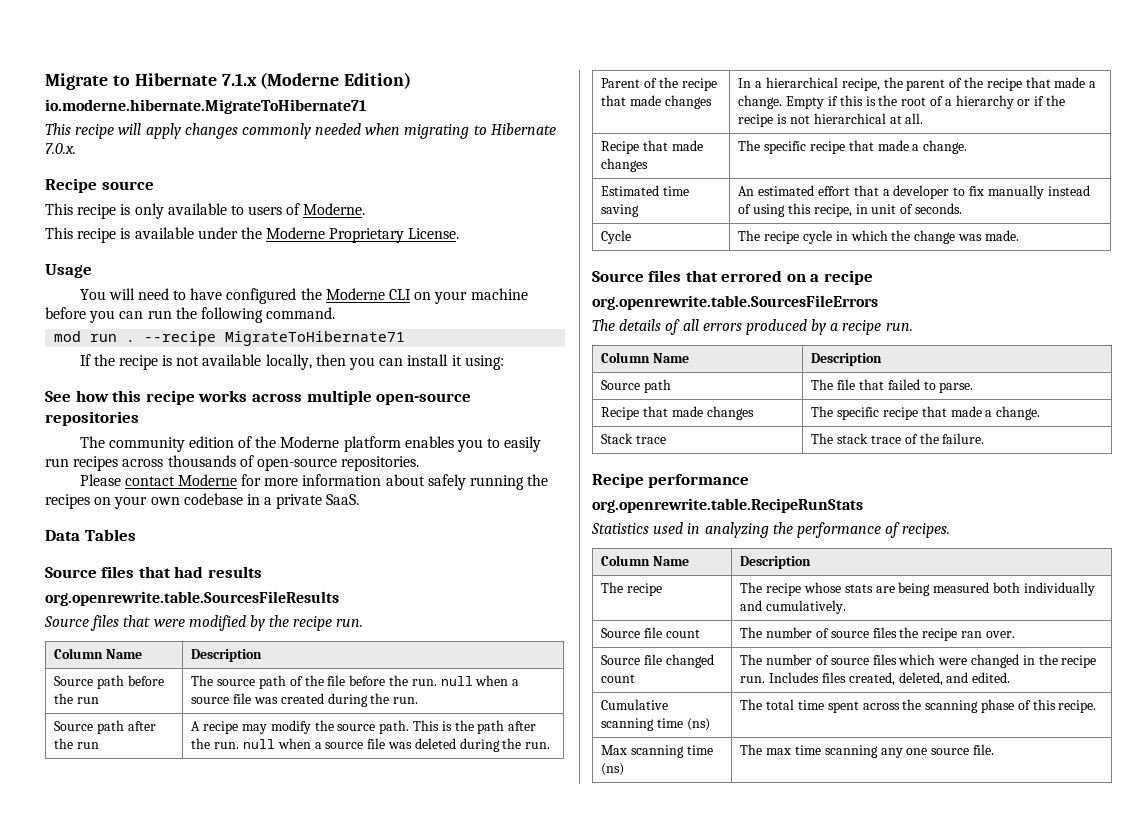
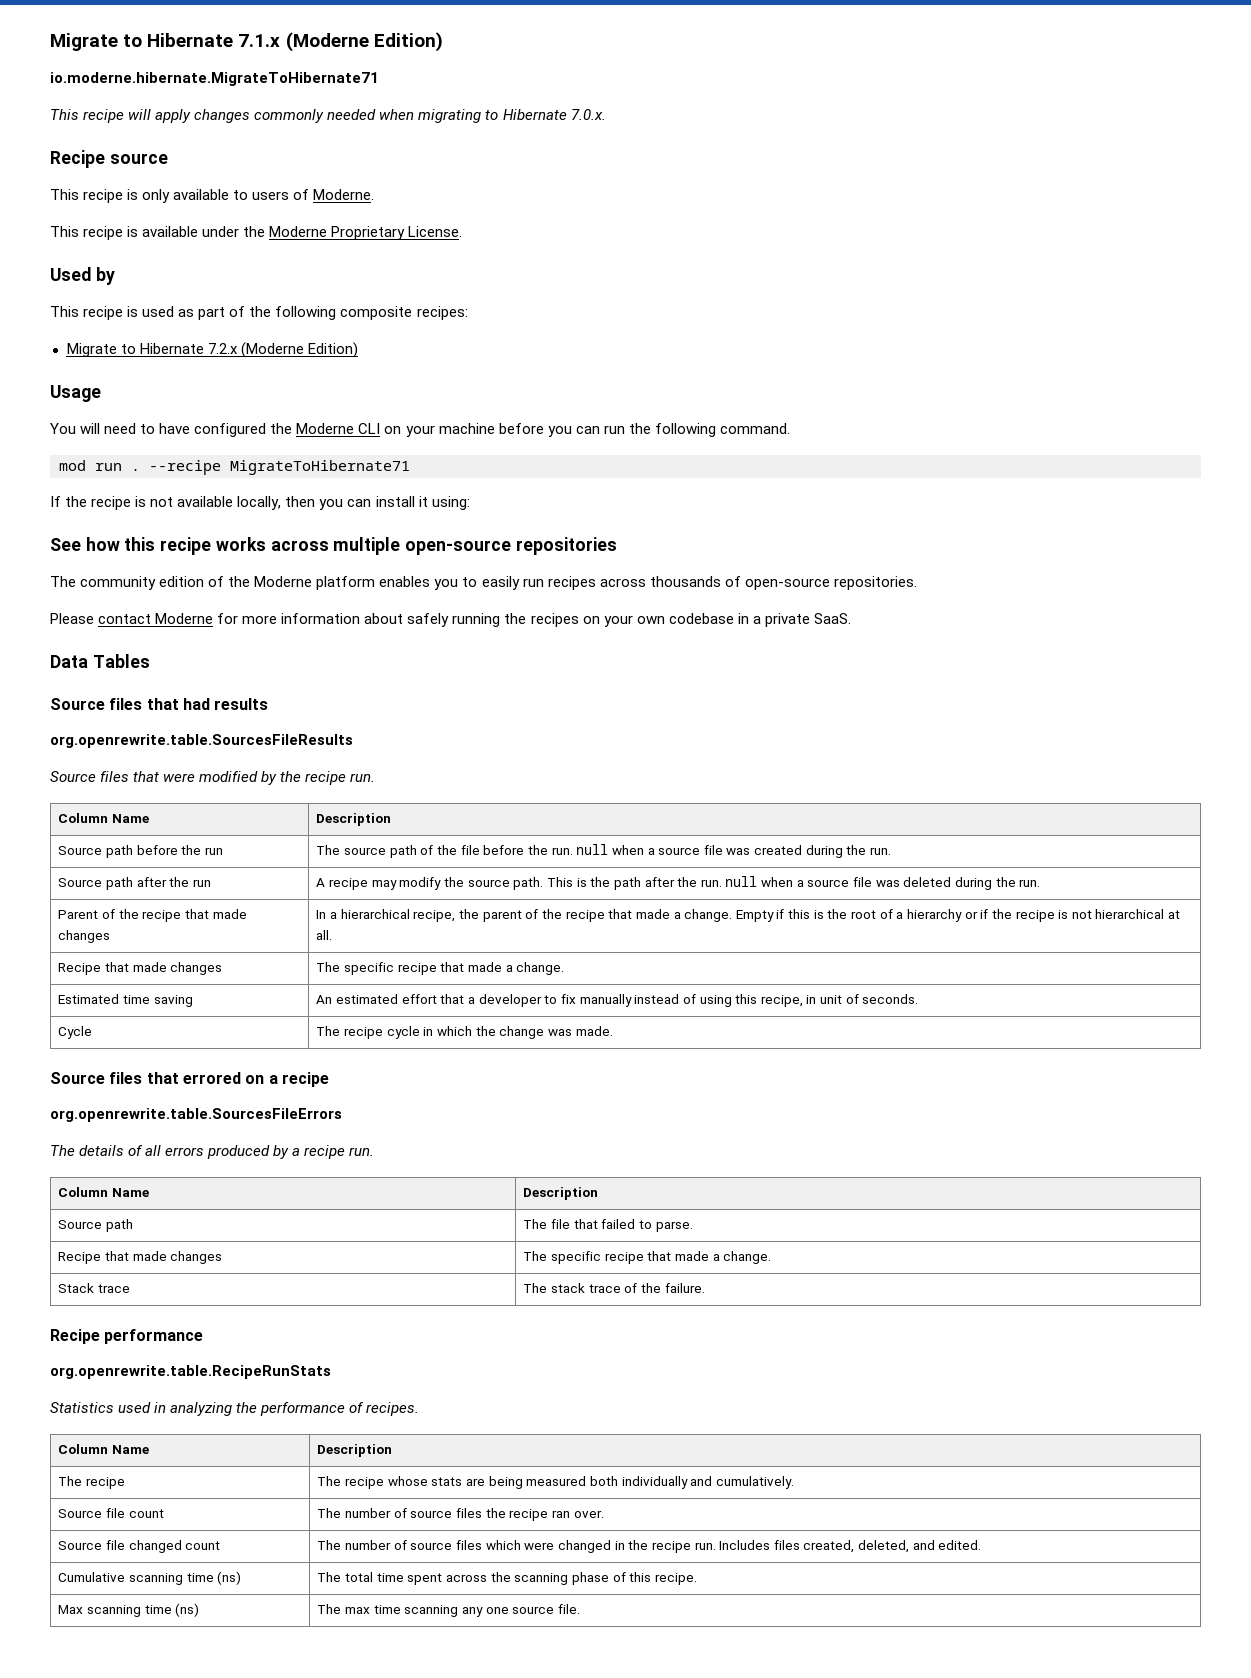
+ Used by
+ This recipe is used as part of the following composite recipes:
+ Migrate to Hibernate 7.2.x (Moderne Edition)

